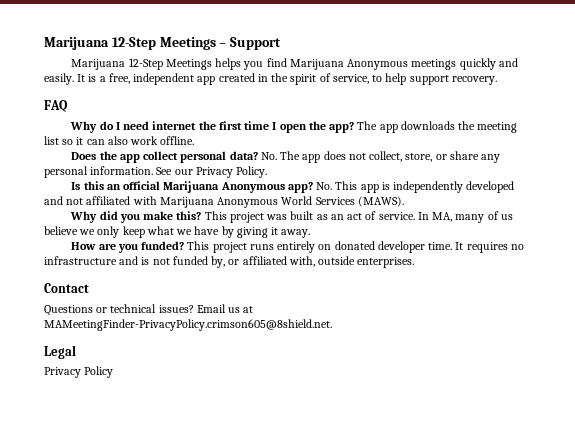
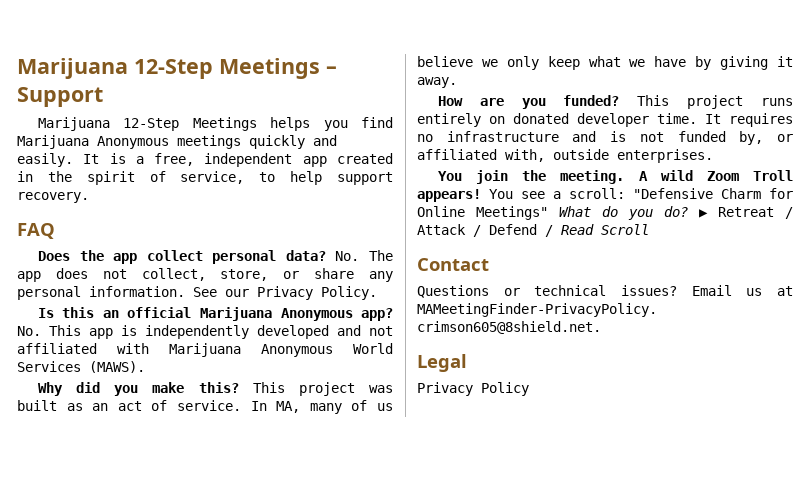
- Why do I need internet the first time I open the app? The app downloads the meeting list so it can also work offline.
+ You join the meeting. A wild Zoom Troll appears! You see a scroll: "Defensive Charm for Online Meetings" What do you do? ▶ Retreat / Attack / Defend / Read Scroll

